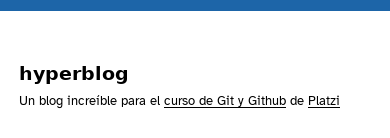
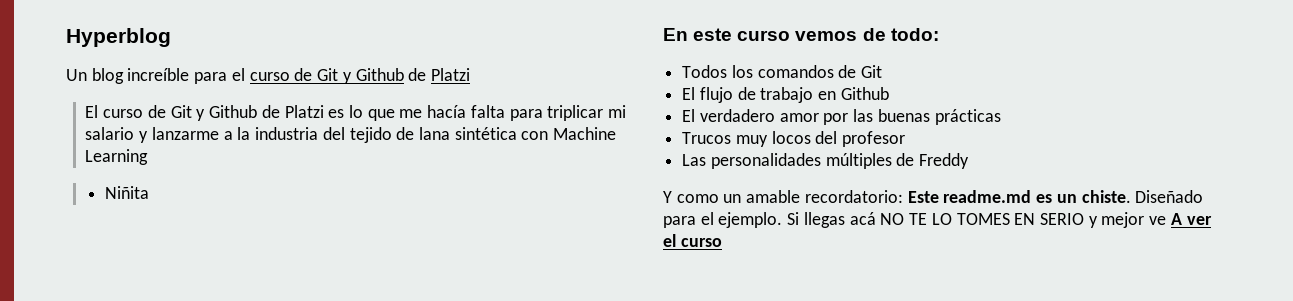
- hyperblog
+ Hyperblog
+ El curso de Git y Github de Platzi es lo que me hacía falta para triplicar mi salario y lanzarme a la industria del tejido de lana sintética con Machine Learning
+ Niñita
+ En este curso vemos de todo:
+ Todos los comandos de Git
+ El flujo de trabajo en Github
+ El verdadero amor por las buenas prácticas
+ Trucos muy locos del profesor
+ Las personalidades múltiples de Freddy
+ Y como un amable recordatorio: Este readme.md es un chiste. Diseñado para el ejemplo. Si llegas acá NO TE LO TOMES EN SERIO y mejor ve A ver el curso

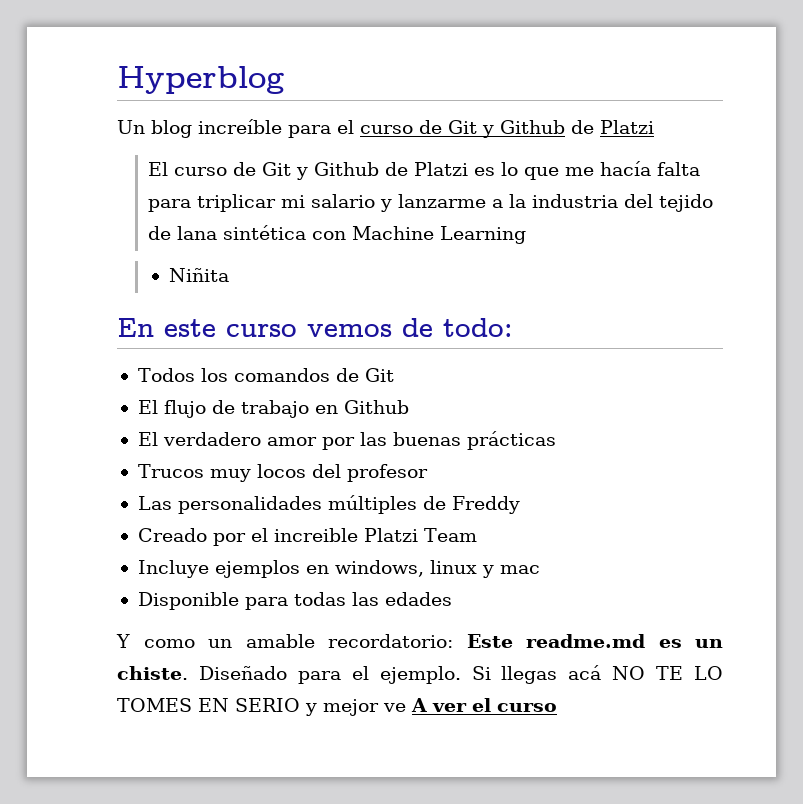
+ Creado por el increible Platzi Team
+ Incluye ejemplos en windows, linux y mac
+ Disponible para todas las edades

